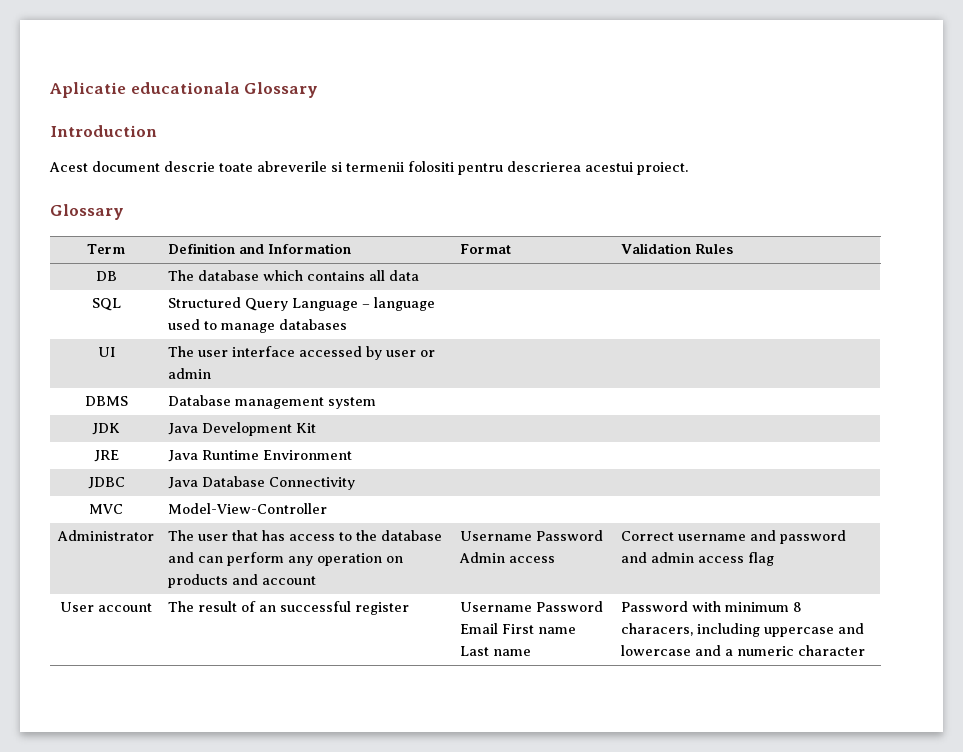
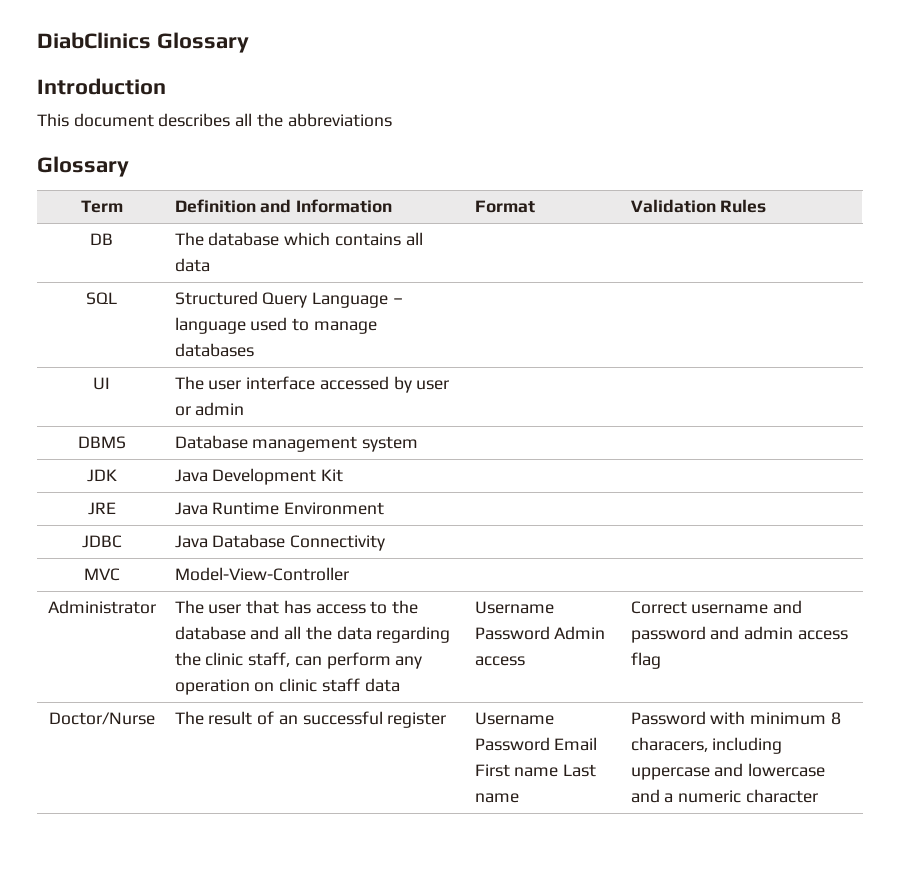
- Aplicatie educationala Glossary
+ DiabClinics Glossary
- Acest document descrie toate abreverile si termenii folositi pentru descrierea acestui proiect.
+ This document describes all the abbreviations
- Administrator | The user that has access to the database and can perform any operation on products and account | Username Password Admin access | Correct username and password and admin access flag
+ Administrator | The user that has access to the database and all the data regarding the clinic staff, can perform any operation on clinic staff data | Username Password Admin access | Correct username and password and admin access flag
- User account | The result of an successful register | Username Password Email First name Last name | Password with minimum 8 characers, including uppercase and lowercase and a numeric character
+ Doctor/Nurse | The result of an successful register | Username Password Email First name Last name | Password with minimum 8 characers, including uppercase and lowercase and a numeric character

